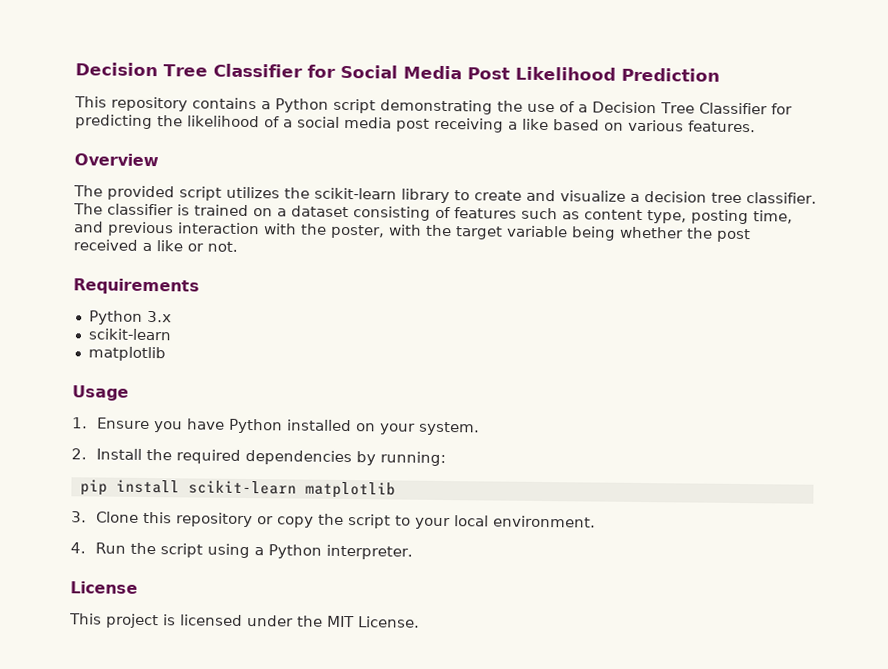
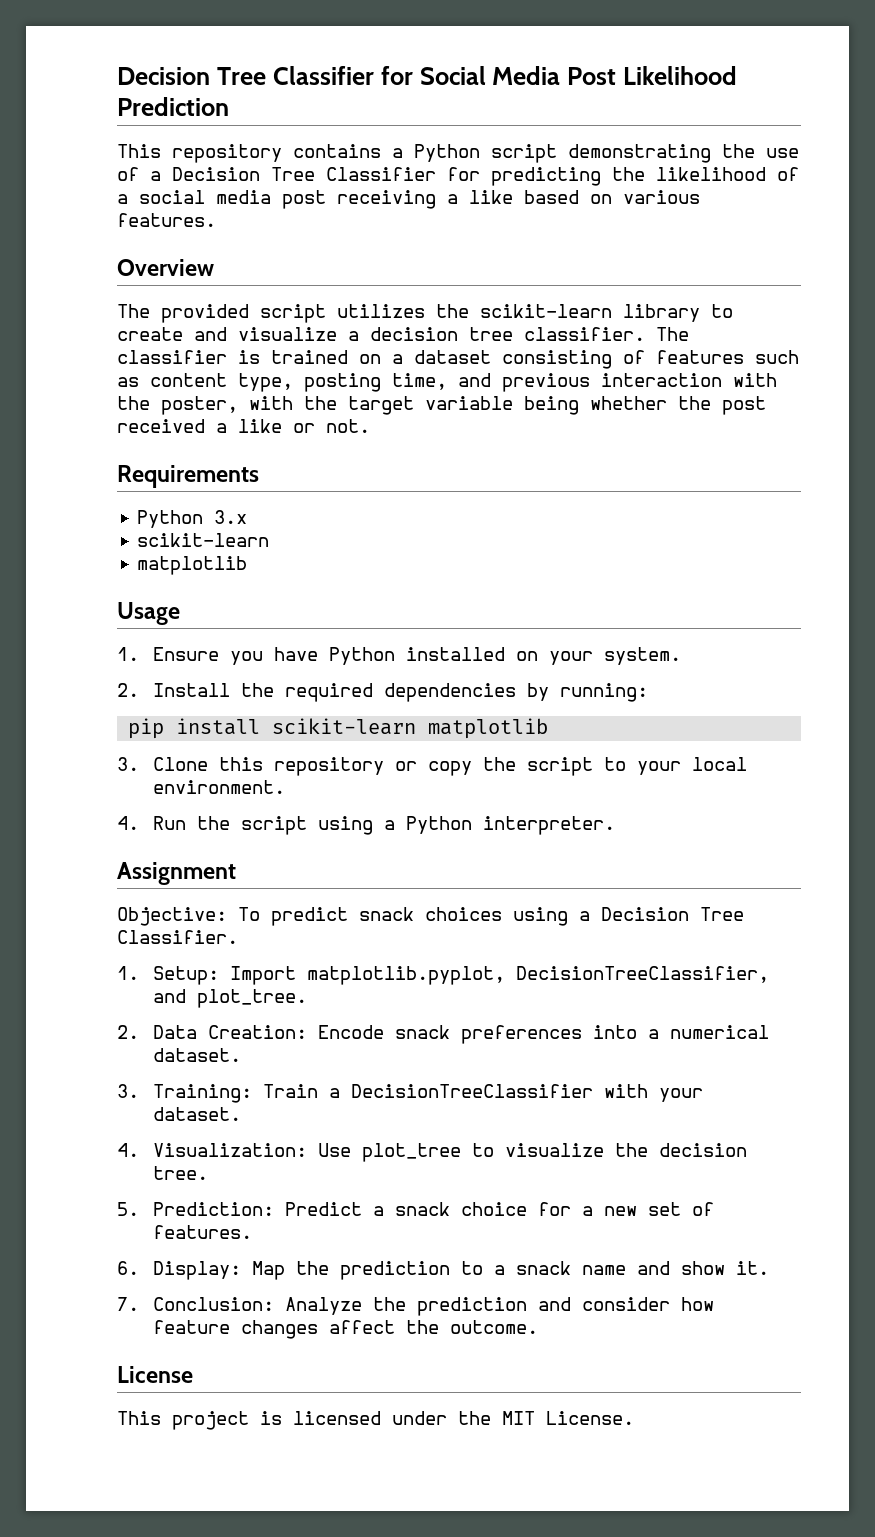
+ Assignment
+ Objective: To predict snack choices using a Decision Tree Classifier.
+ 1. Setup: Import matplotlib.pyplot, DecisionTreeClassifier, and plot_tree.
+ 2. Data Creation: Encode snack preferences into a numerical dataset.
+ 3. Training: Train a DecisionTreeClassifier with your dataset.
+ 4. Visualization: Use plot_tree to visualize the decision tree.
+ 5. Prediction: Predict a snack choice for a new set of features.
+ 6. Display: Map the prediction to a snack name and show it.
+ 7. Conclusion: Analyze the prediction and consider how feature changes affect the outcome.

